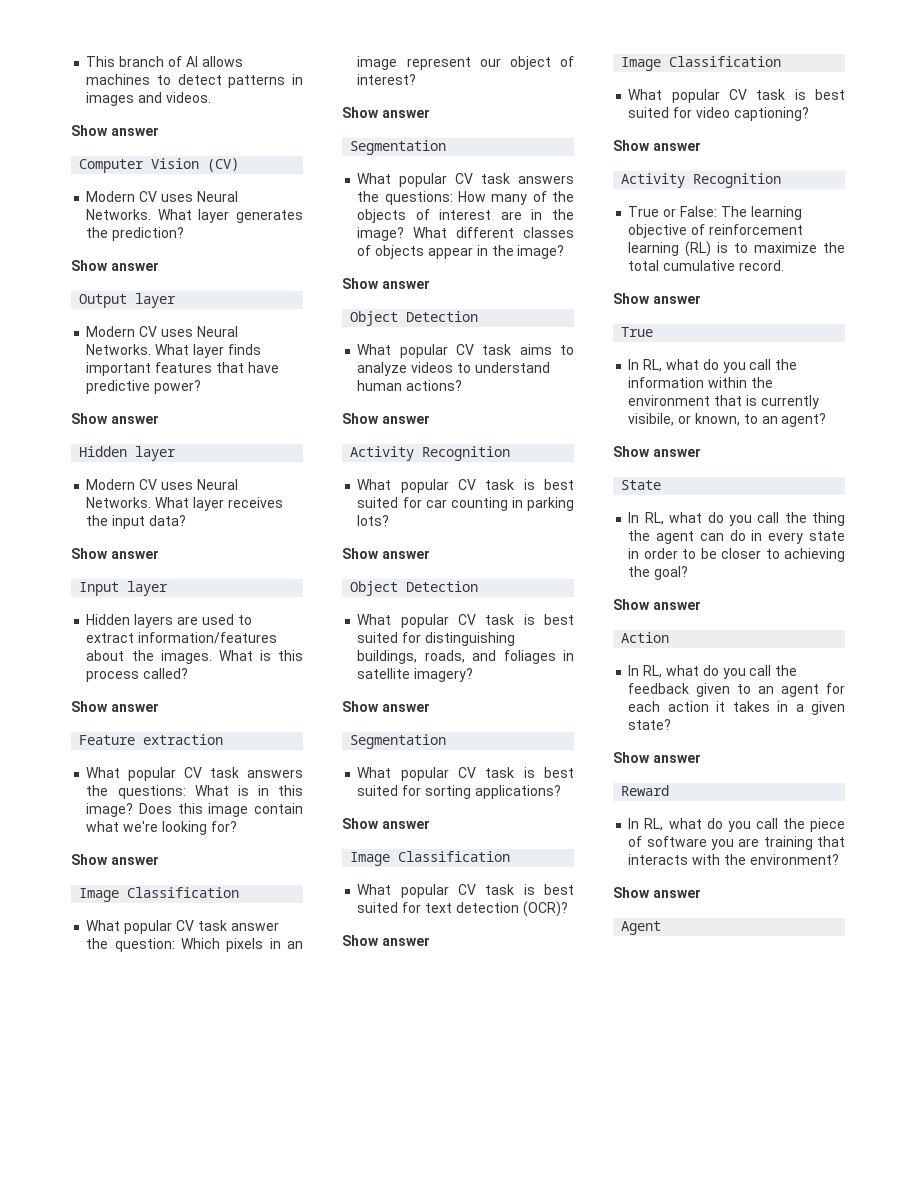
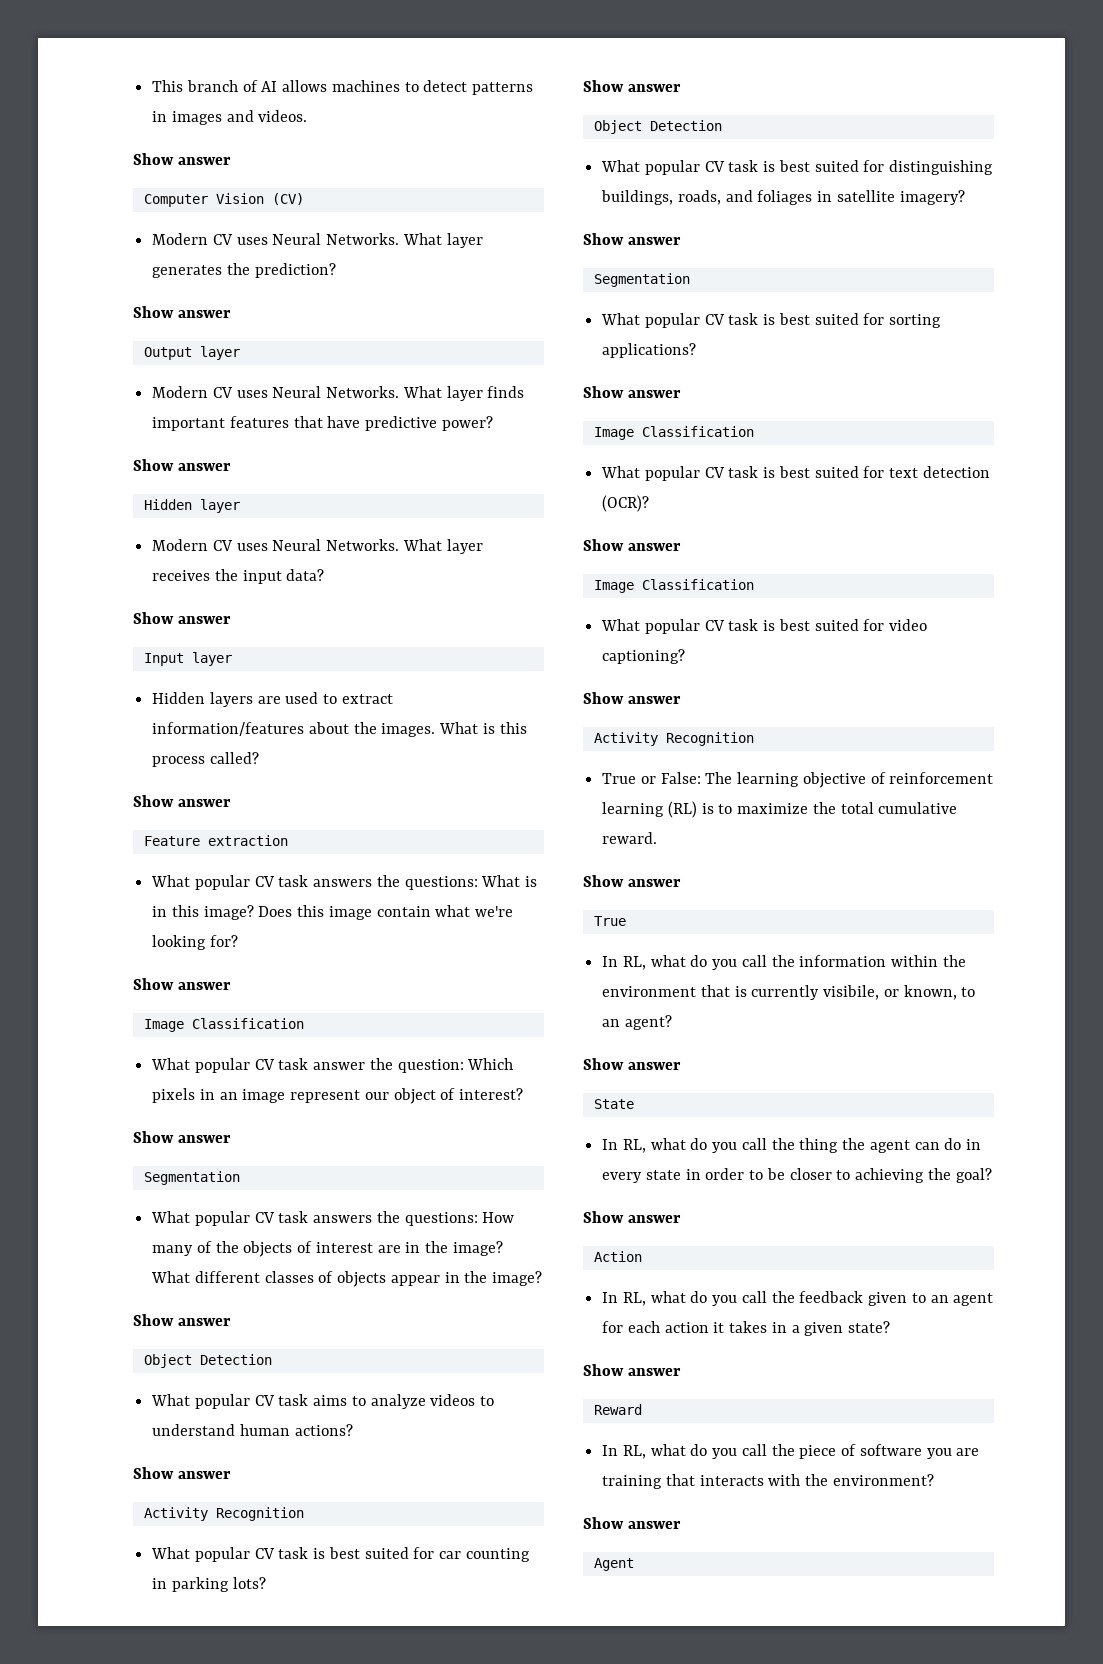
- True or False: The learning objective of reinforcement learning (RL) is to maximize the total cumulative record.
+ True or False: The learning objective of reinforcement learning (RL) is to maximize the total cumulative reward.

